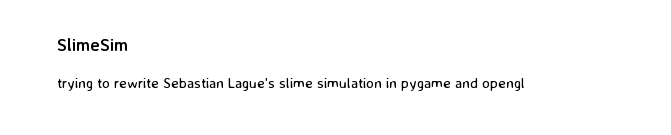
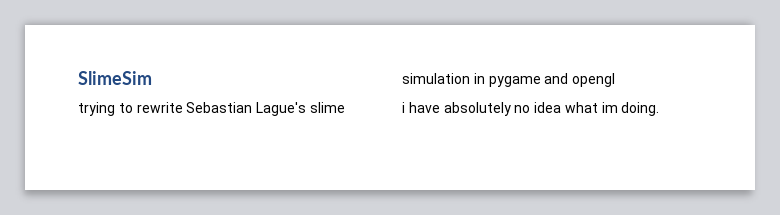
+ i have absolutely no idea what im doing.

